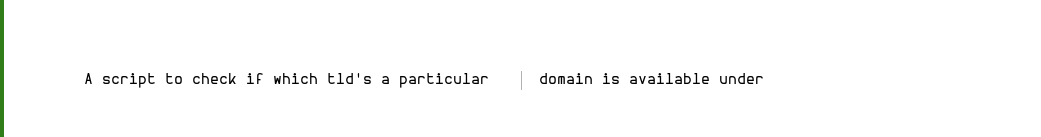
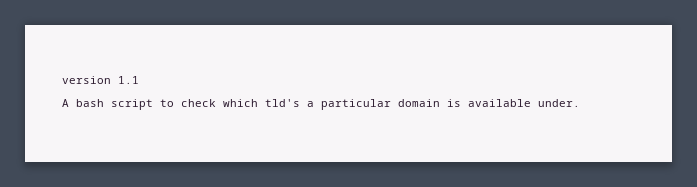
- A script to check if which tld's a particular domain is available under
+ version 1.1
+ A bash script to check which tld's a particular domain is available under.

